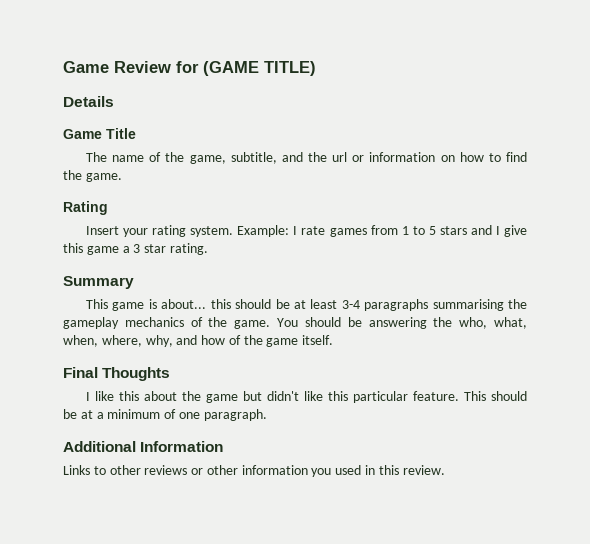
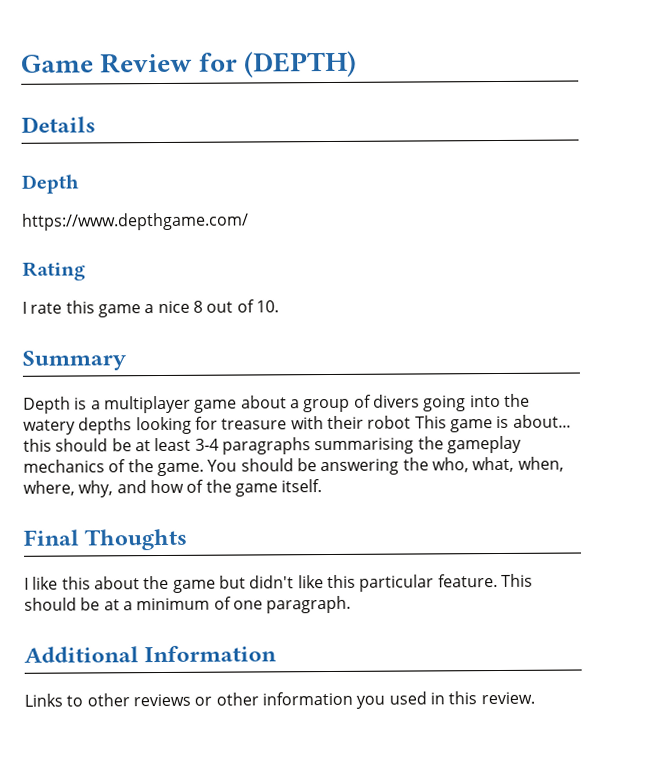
- Game Review for (GAME TITLE)
+ Game Review for (DEPTH)
  Details
- Game Title
- The name of the game, subtitle, and the url or information on how to find the game.
+ Depth
+ https://www.depthgame.com/
  Rating
- Insert your rating system. Example: I rate games from 1 to 5 stars and I give this game a 3 star rating.
+ I rate this game a nice 8 out of 10.
  Summary
- This game is about... this should be at least 3-4 paragraphs summarising the gameplay mechanics of the game.
+ Depth is a multiplayer game about a group of divers going into the watery depths looking for treasure with their robot This game is about... this should be at least 3-4 paragraphs summarising the gameplay mechanics of the game.

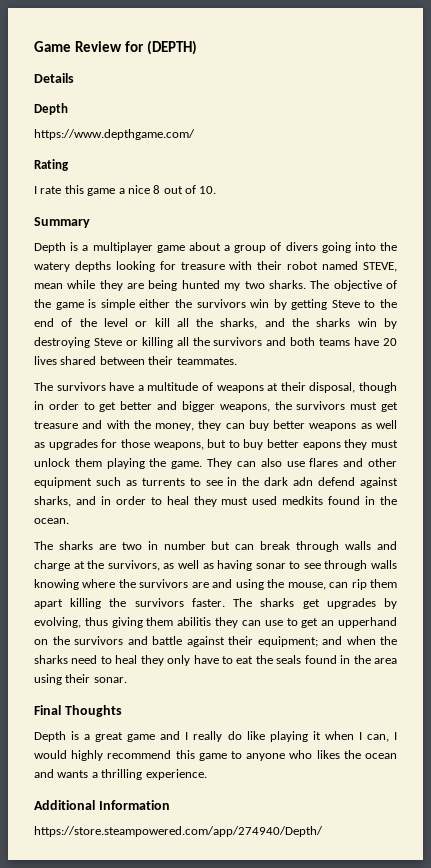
- Depth is a multiplayer game about a group of divers going into the watery depths looking for treasure with their robot This game is about... this should be at least 3-4 paragraphs summarising the gameplay mechanics of the game. You should be answering the who, what, when, where, why, and how of the game itself.
+ Depth is a multiplayer game about a group of divers going into the watery depths looking for treasure with their robot named STEVE, mean while they are being hunted my two sharks. The objective of the game is simple either the survivors win by getting Steve to the end of the level or kill all the sharks, and the sharks win by destroying Steve or killing all the survivors and both teams have 20 lives shared between their teammates.
+ The survivors have a multitude of weapons at their disposal, though in order to get better and bigger weapons, the survivors must get treasure and with the money, they can buy better weapons as well as upgrades for those weapons, but to buy better eapons they must unlock them playing the game. They can also use flares and other equipment such as turrents to see in the dark adn defend against sharks, and in order to heal they must used medkits found in the ocean.
+ The sharks are two in number but can break through walls and charge at the survivors, as well as having sonar to see through walls knowing where the survivors are and using the mouse, can rip them apart killing the survivors faster. The sharks get upgrades by evolving, thus giving them abilitis they can use to get an upperhand on the survivors and battle against their equipment; and when the sharks need to heal they only have to eat the seals found in the area using their sonar.
  Final Thoughts
- I like this about the game but didn't like this particular feature. This should be at a minimum of one paragraph.
+ Depth is a great game and I really do like playing it when I can, I would highly recommend this game to anyone who likes the ocean and wants a thrilling experience.
  Additional Information
- Links to other reviews or other information you used in this review.
+ https://store.steampowered.com/app/274940/Depth/

